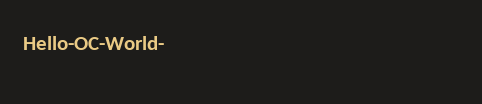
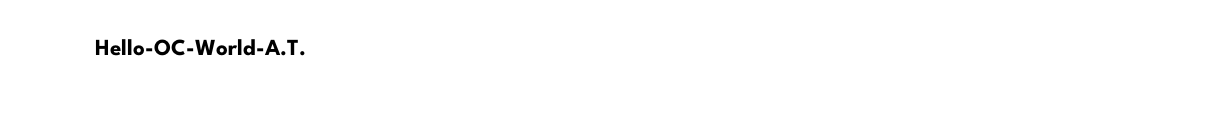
- Hello-OC-World-
+ Hello-OC-World-A.T.

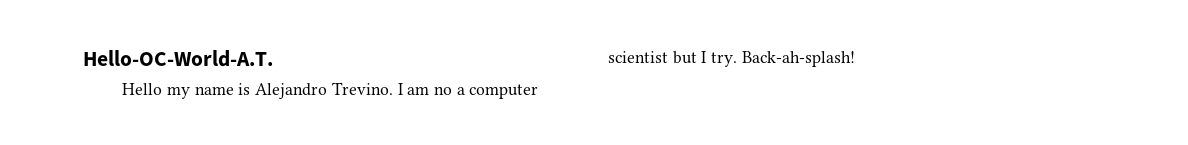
+ Hello my name is Alejandro Trevino. I am no a computer scientist but I try. Back-ah-splash!

